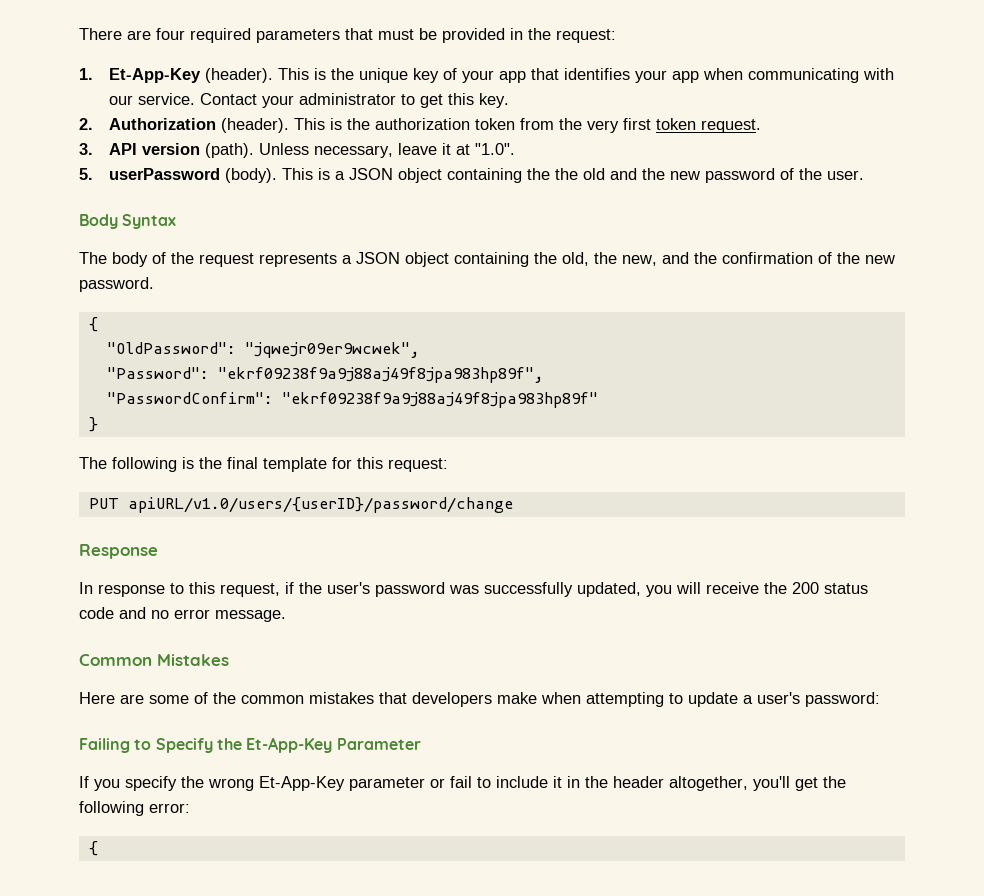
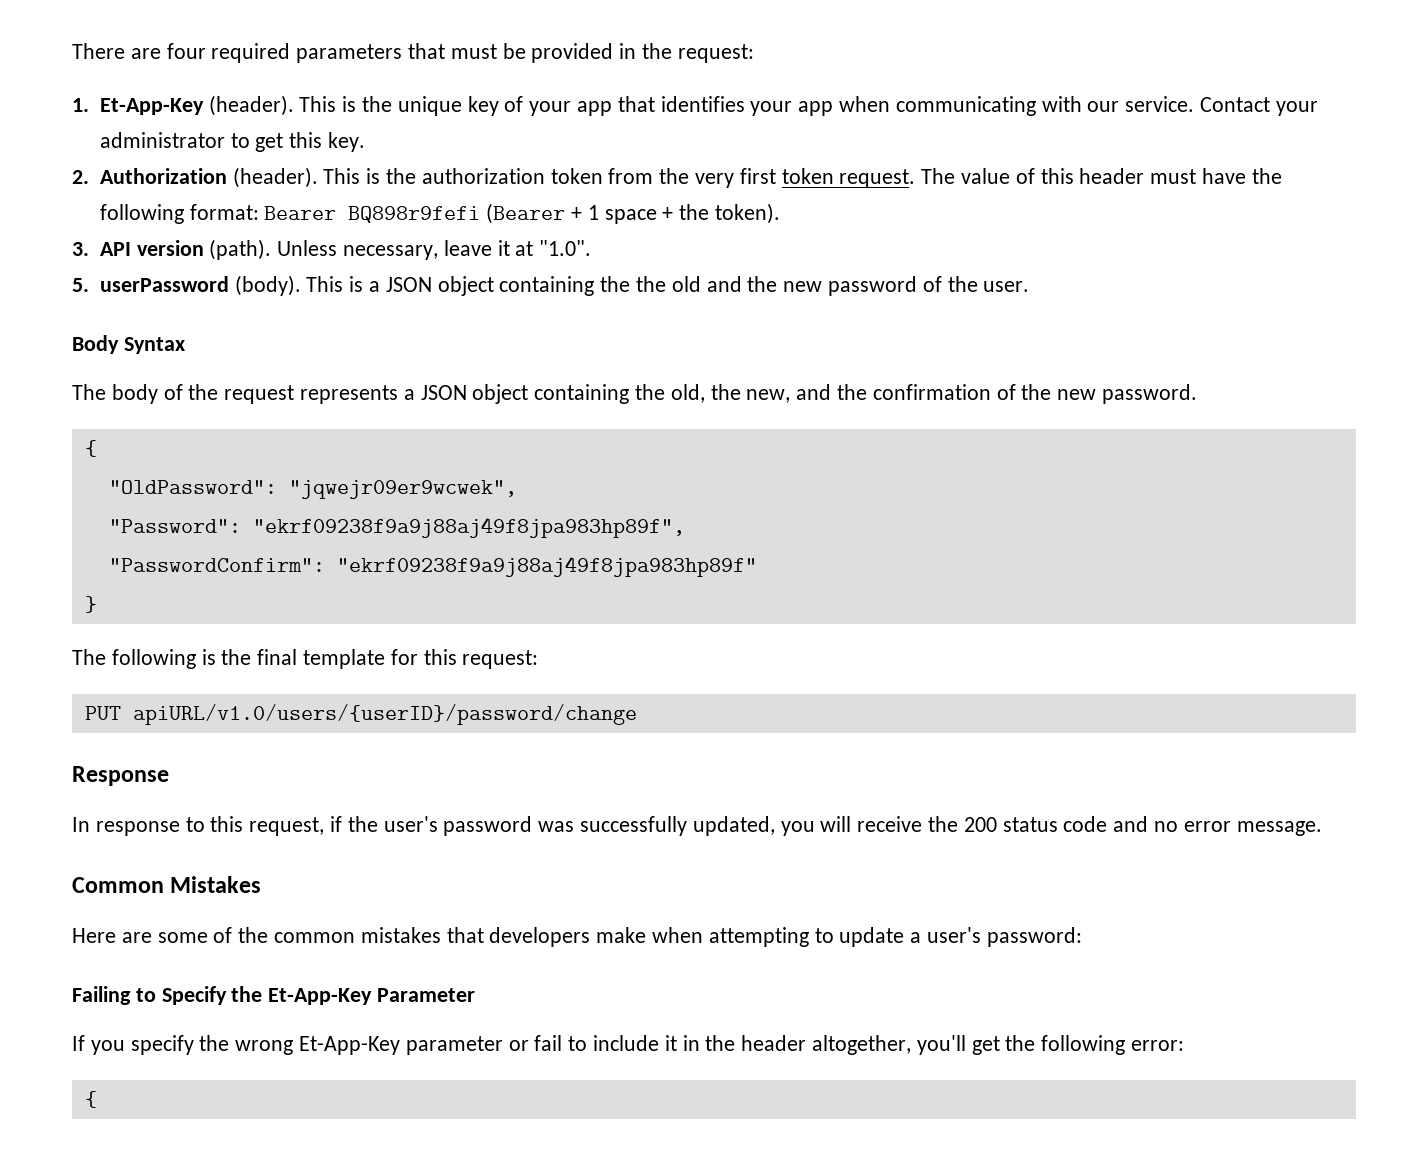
+ The value of this header must have the following format: Bearer BQ898r9fefi (Bearer + 1 space + the token).

